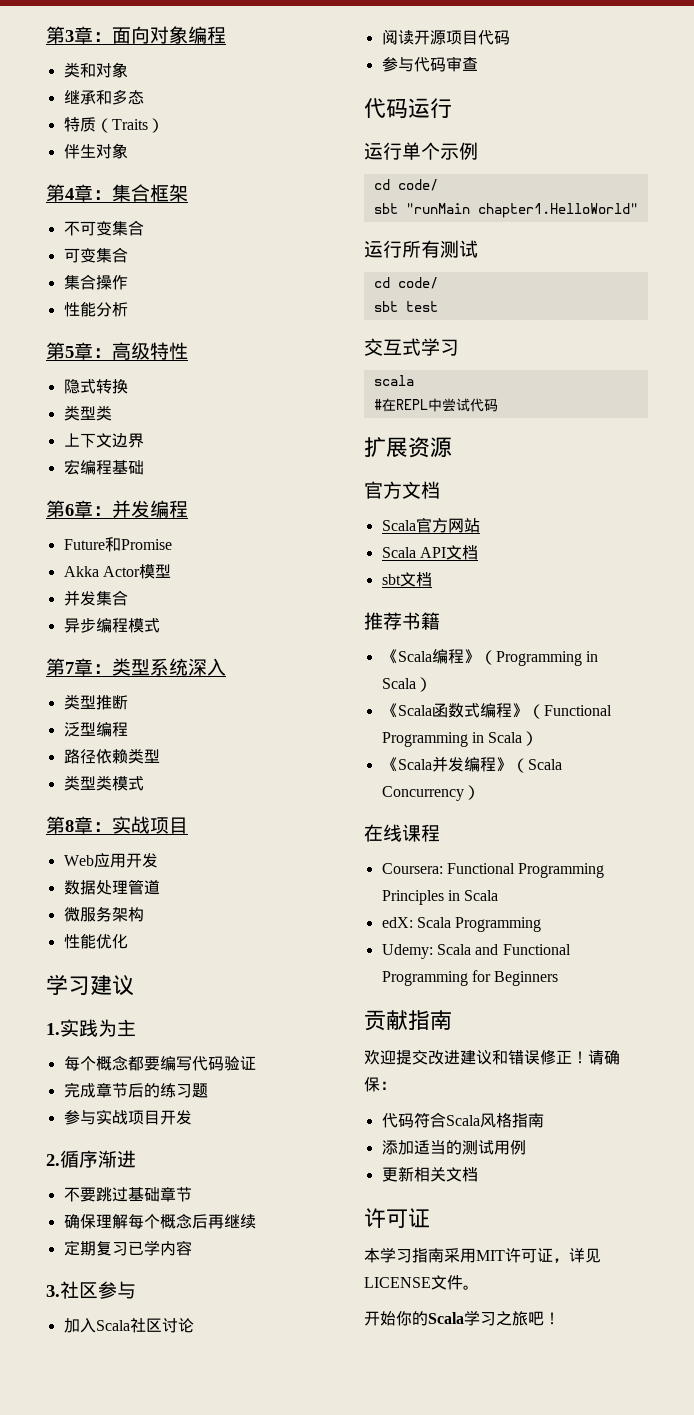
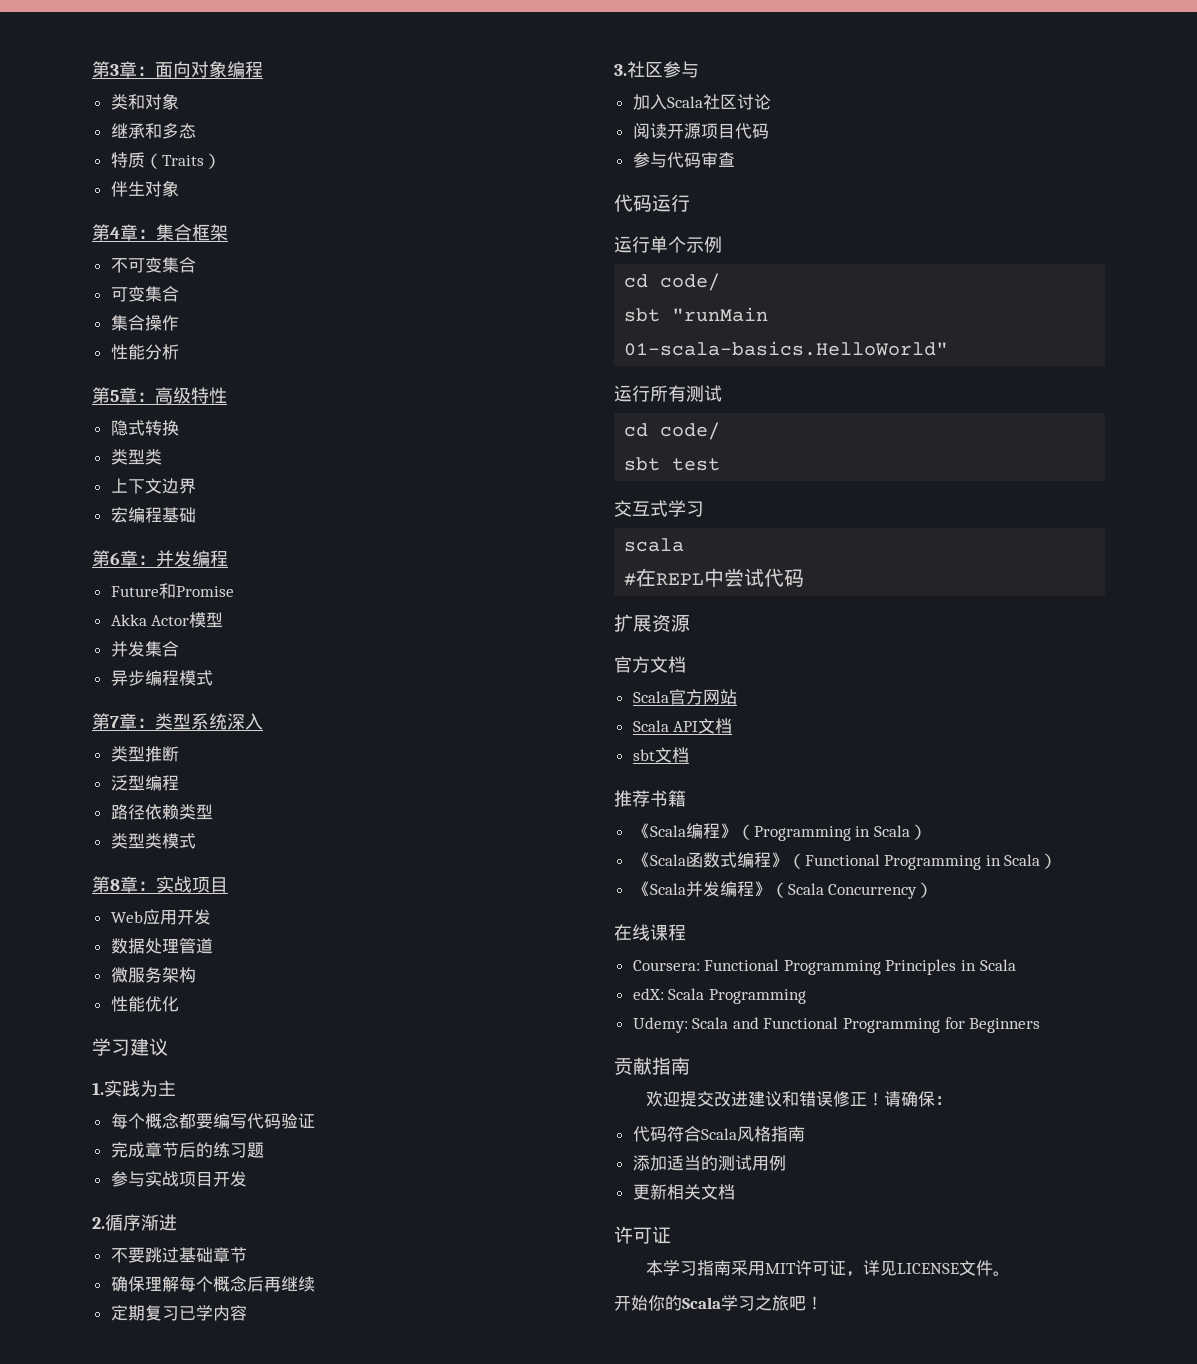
- sbt "runMain chapter1.HelloWorld"
+ sbt "runMain 01-scala-basics.HelloWorld"

